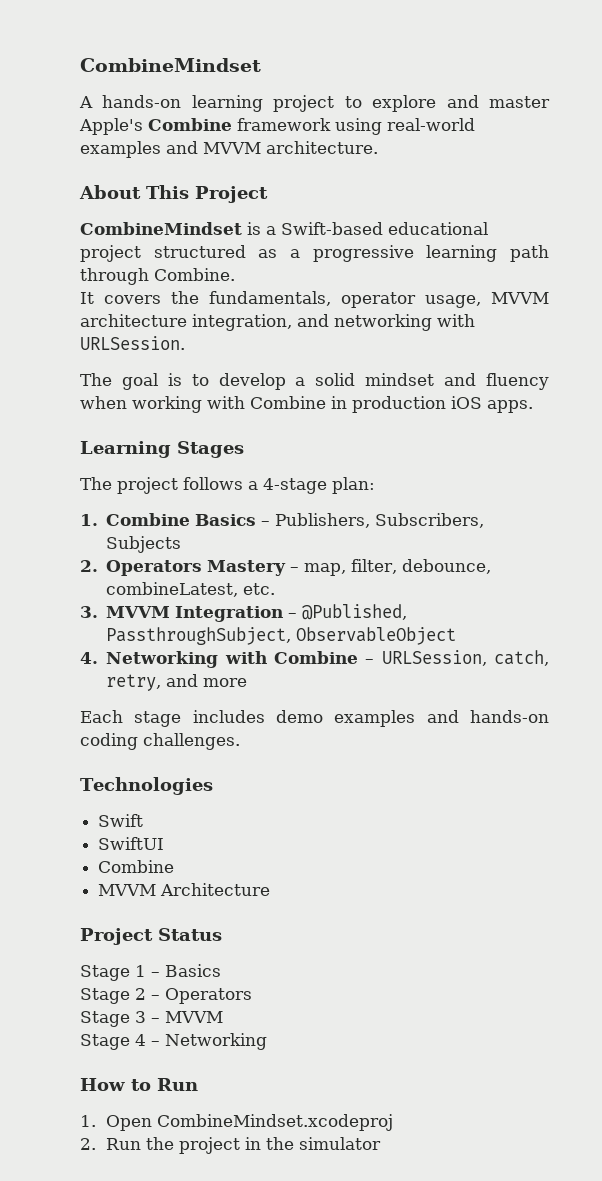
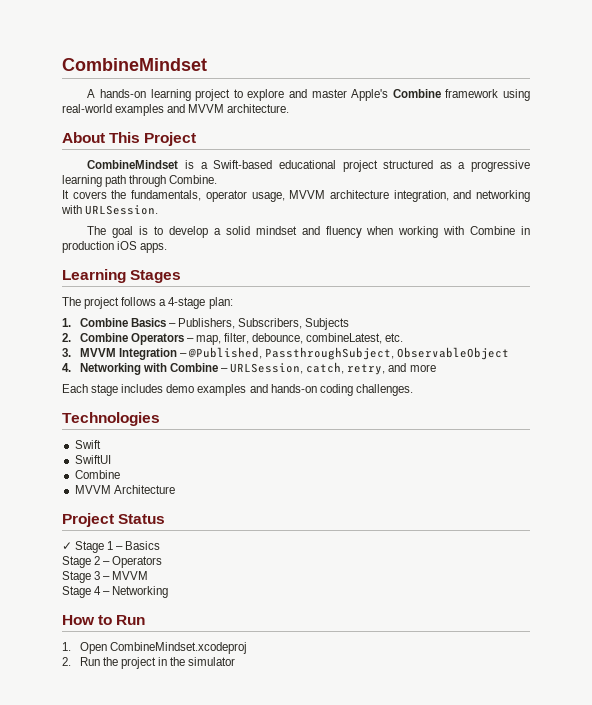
- 2. Operators Mastery – map, filter, debounce, combineLatest, etc.
+ 2. Combine Operators – map, filter, debounce, combineLatest, etc.
- Stage 1 – Basics
+ ✓ Stage 1 – Basics

